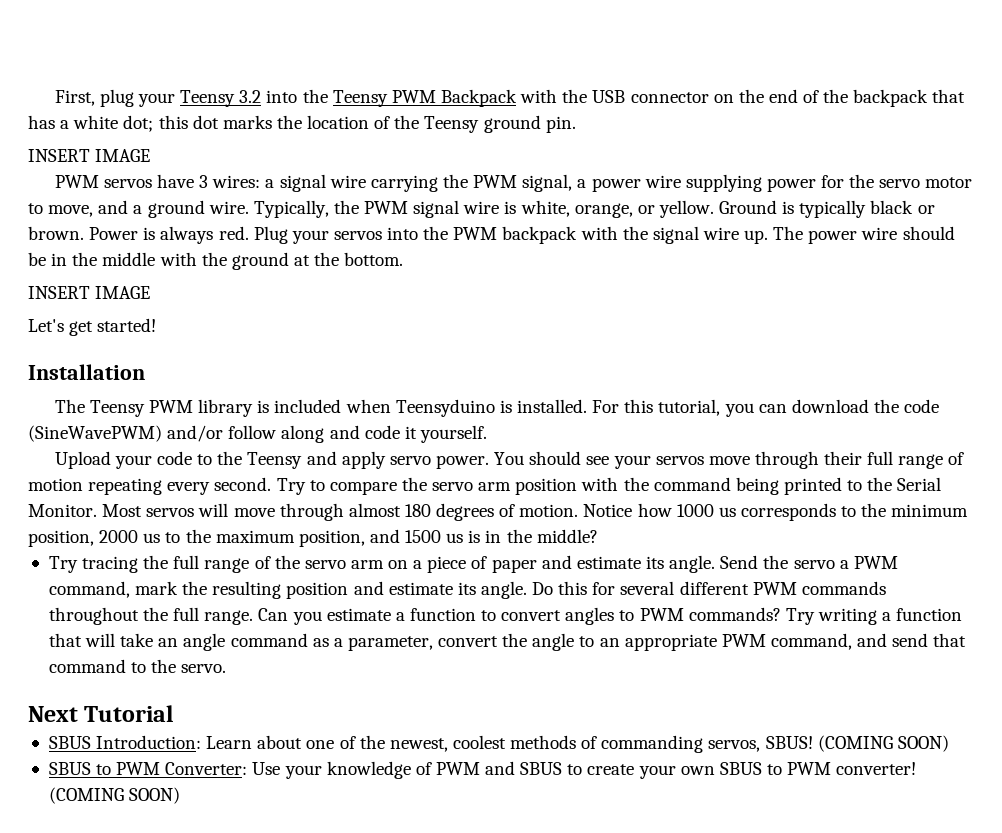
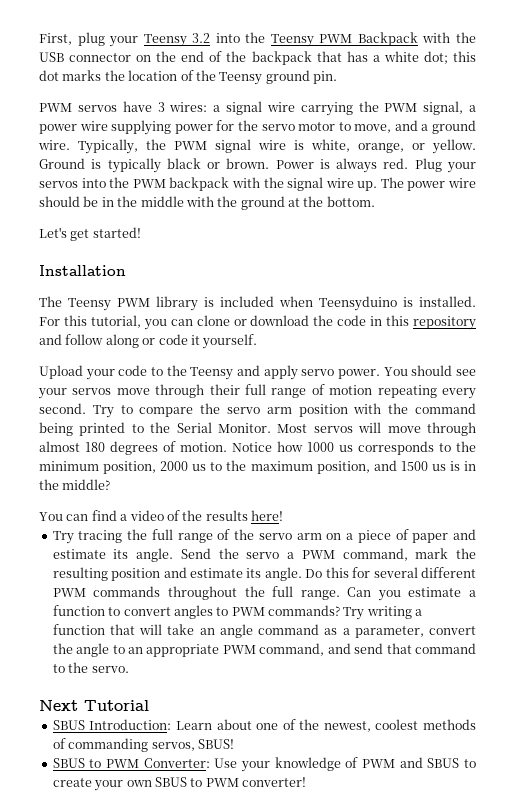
  First, plug your Teensy 3.2 into the Teensy PWM Backpack with the USB connector on the end of the backpack that has a white dot; this dot marks the location of the Teensy ground pin.
- INSERT IMAGE
  The power wire should be in the middle with the ground at the bottom.
- INSERT IMAGE
- For this tutorial, you can download the code (SineWavePWM) and/or follow along and code it yourself.
+ For this tutorial, you can clone or download the code in this repository and follow along or code it yourself.
+ You can find a video of the results here!
- SBUS Introduction: Learn about one of the newest, coolest methods of commanding servos, SBUS! (COMING SOON)
+ SBUS Introduction: Learn about one of the newest, coolest methods of commanding servos, SBUS!
- SBUS to PWM Converter: Use your knowledge of PWM and SBUS to create your own SBUS to PWM converter! (COMING SOON)
+ SBUS to PWM Converter: Use your knowledge of PWM and SBUS to create your own SBUS to PWM converter!

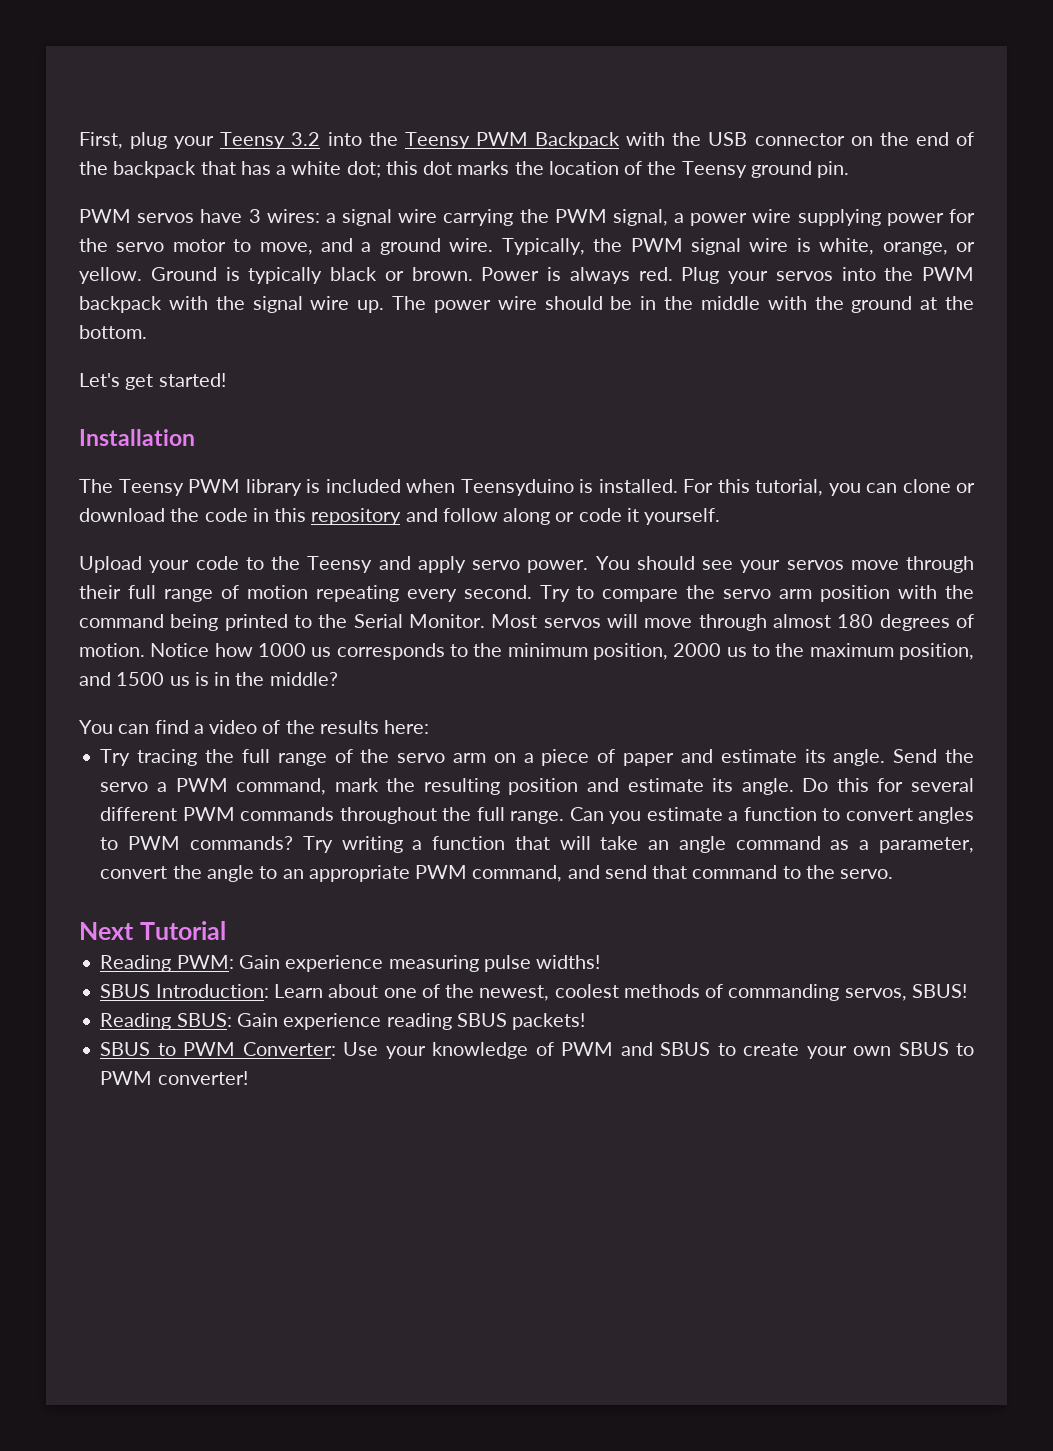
- You can find a video of the results here!
+ You can find a video of the results here:
+ Reading PWM: Gain experience measuring pulse widths!
+ Reading SBUS: Gain experience reading SBUS packets!

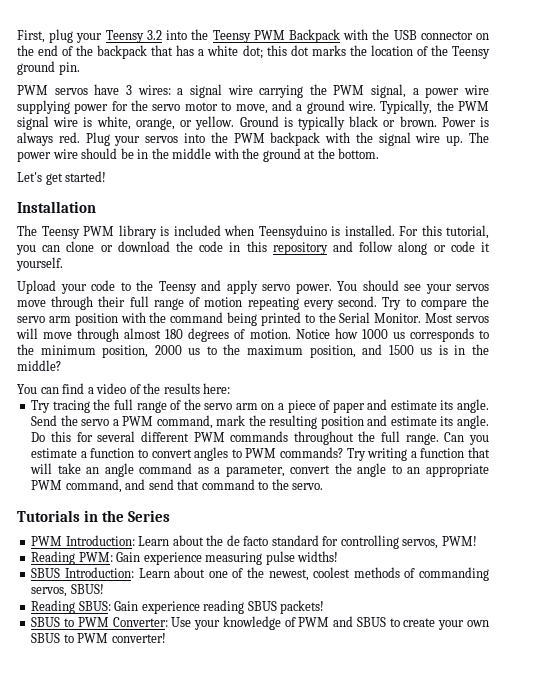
- Next Tutorial
+ Tutorials in the Series
+ PWM Introduction: Learn about the de facto standard for controlling servos, PWM!

